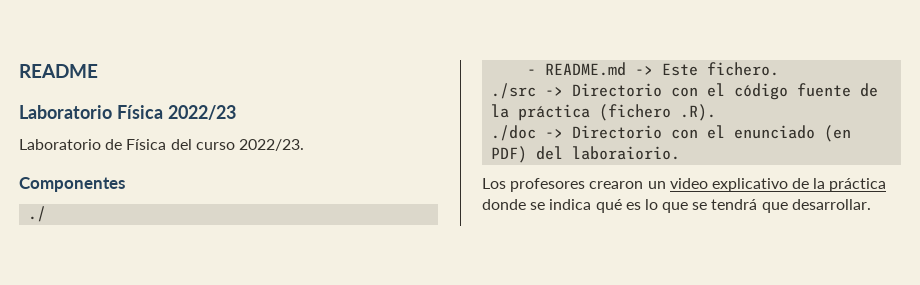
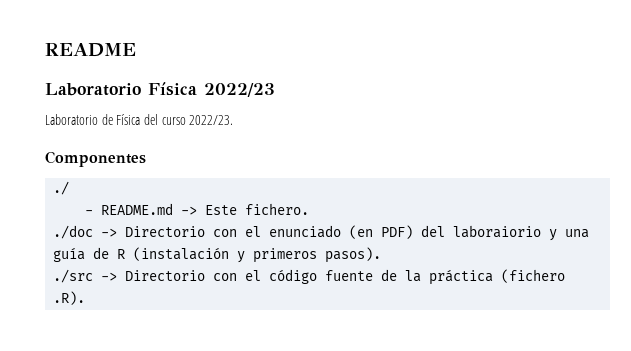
+ ./doc -> Directorio con el enunciado (en PDF) del laboraiorio y una guía de R (instalación y primeros pasos).
- ./doc -> Directorio con el enunciado (en PDF) del laboraiorio.
- Los profesores crearon un video explicativo de la práctica donde se indica qué es lo que se tendrá que desarrollar.

